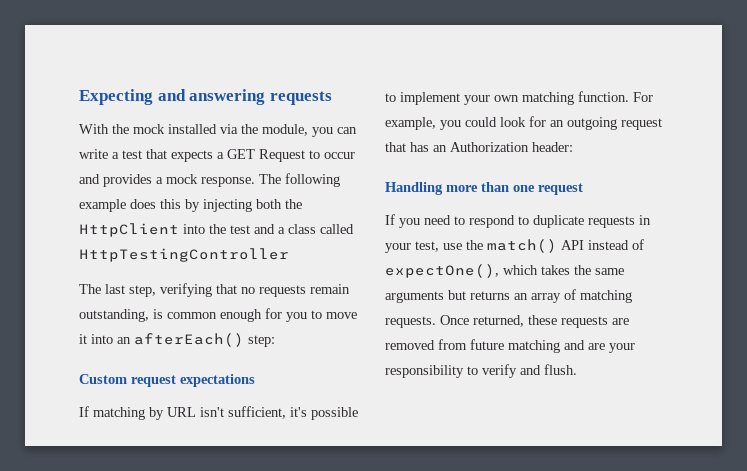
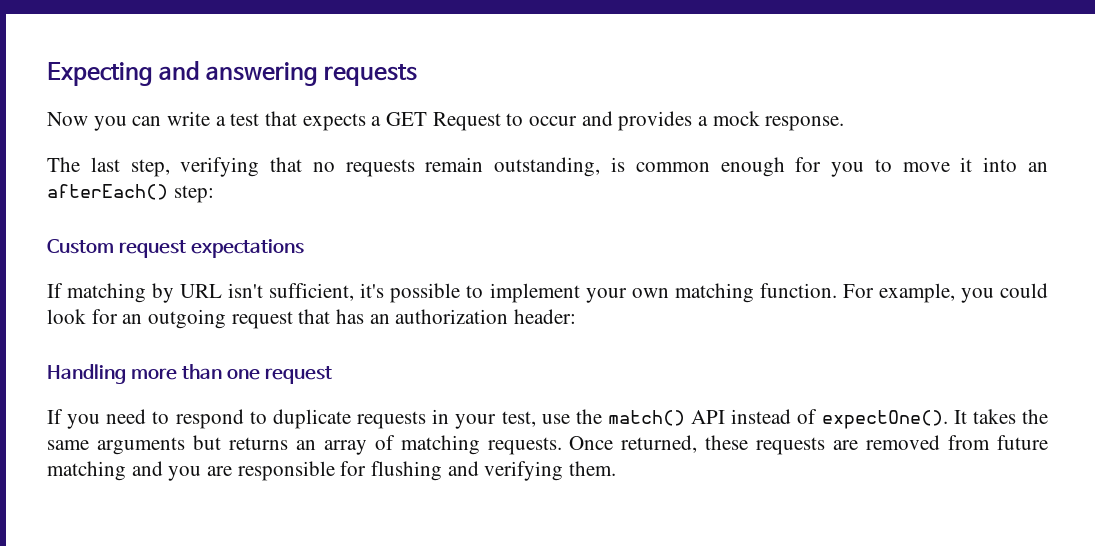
- With the mock installed via the module, you can write a test that expects a GET Request to occur and provides a mock response. The following example does this by injecting both the HttpClient into the test and a class called HttpTestingController
+ Now you can write a test that expects a GET Request to occur and provides a mock response.
- For example, you could look for an outgoing request that has an Authorization header:
+ For example, you could look for an outgoing request that has an authorization header:
- If you need to respond to duplicate requests in your test, use the match() API instead of expectOne(), which takes the same arguments but returns an array of matching requests.
+ If you need to respond to duplicate requests in your test, use the match() API instead of expectOne(). It takes the same arguments but returns an array of matching requests.
- Once returned, these requests are removed from future matching and are your responsibility to verify and flush.
+ Once returned, these requests are removed from future matching and you are responsible for flushing and verifying them.

